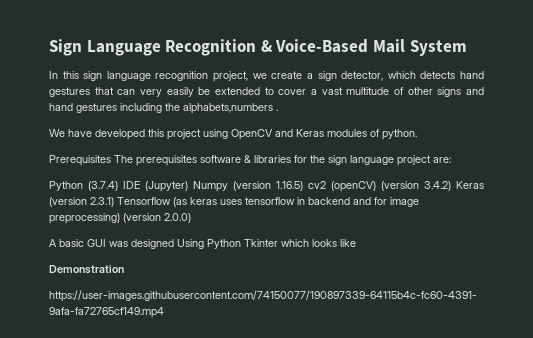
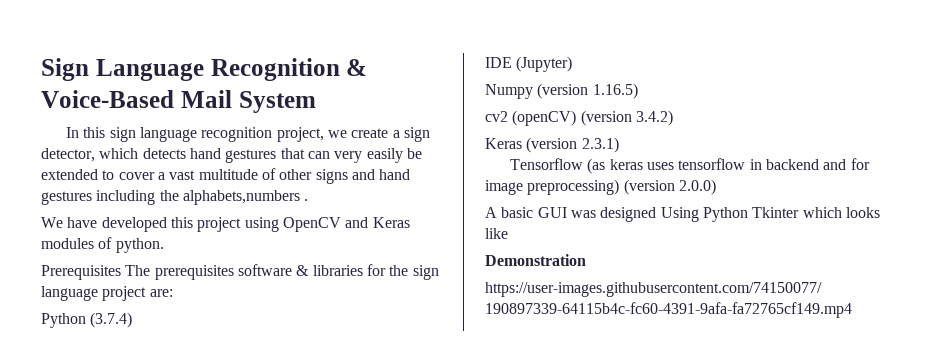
- Python (3.7.4) IDE (Jupyter) Numpy (version 1.16.5) cv2 (openCV) (version 3.4.2) Keras (version 2.3.1) Tensorflow (as keras uses tensorflow in backend and for image preprocessing) (version 2.0.0)
+ Python (3.7.4)
+ IDE (Jupyter)
+ Numpy (version 1.16.5)
+ cv2 (openCV) (version 3.4.2)
+ Keras (version 2.3.1)
+ Tensorflow (as keras uses tensorflow in backend and for image preprocessing) (version 2.0.0)

